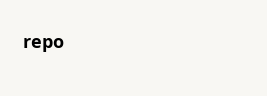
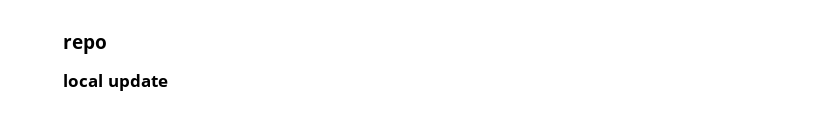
+ local update

